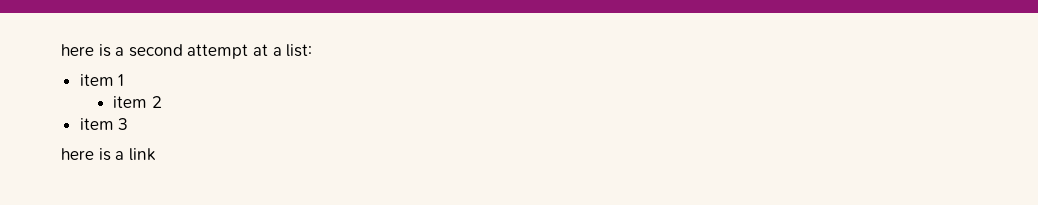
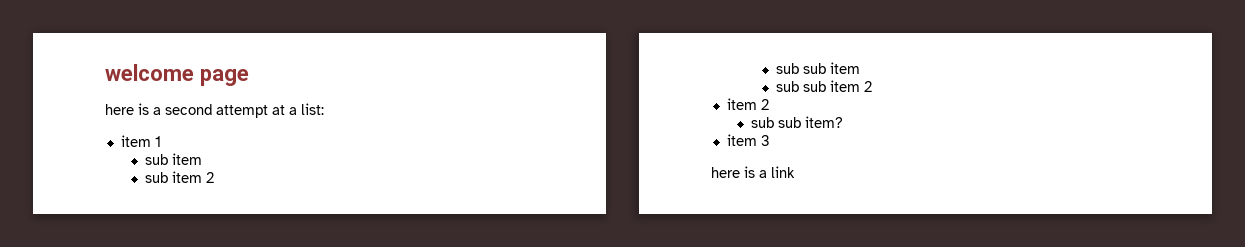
+ welcome page
  item 1
+ sub item
+ sub item 2
+ sub sub item
+ sub sub item 2
  item 2
+ sub sub item?

